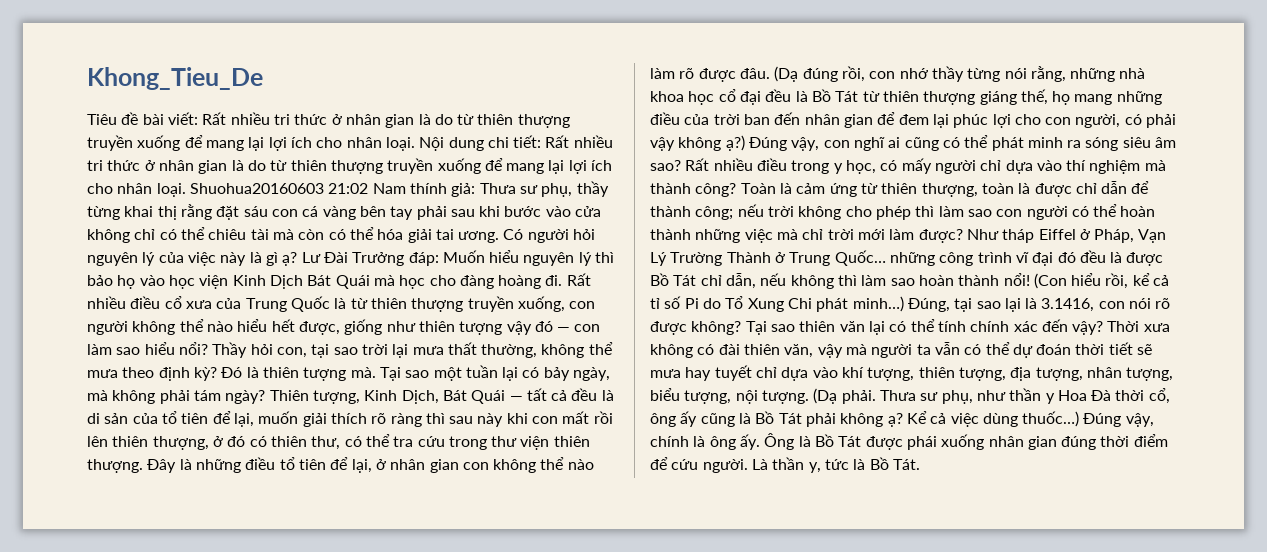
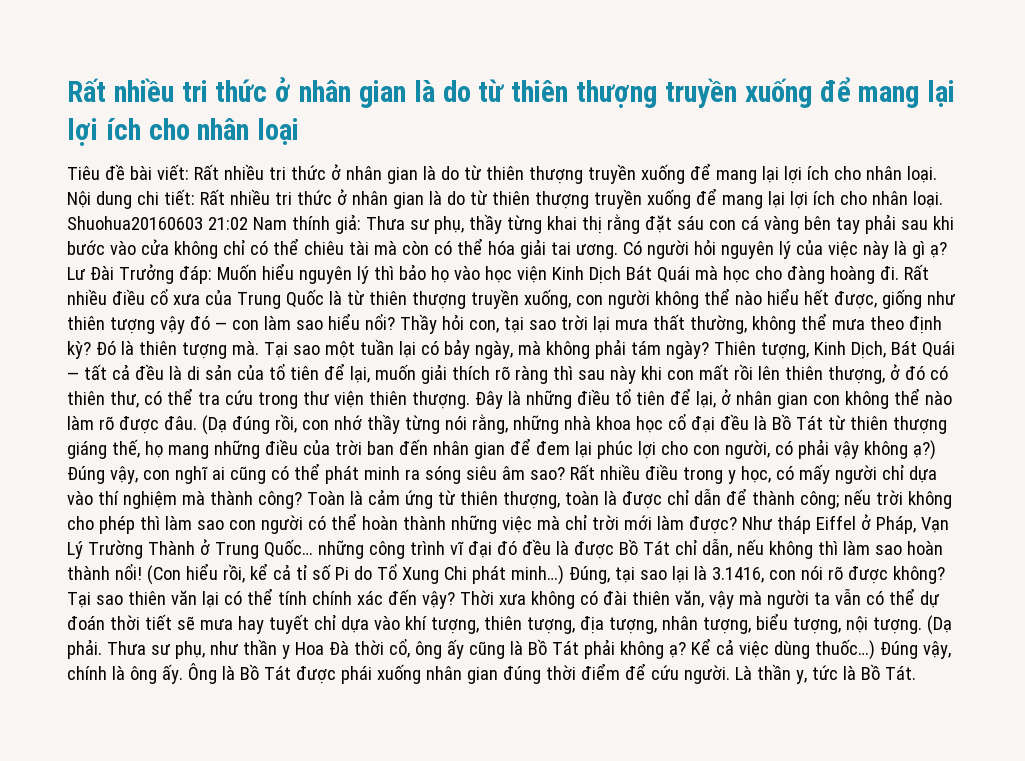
- Khong_Tieu_De
+ Rất nhiều tri thức ở nhân gian là do từ thiên thượng truyền xuống để mang lại lợi ích cho nhân loại

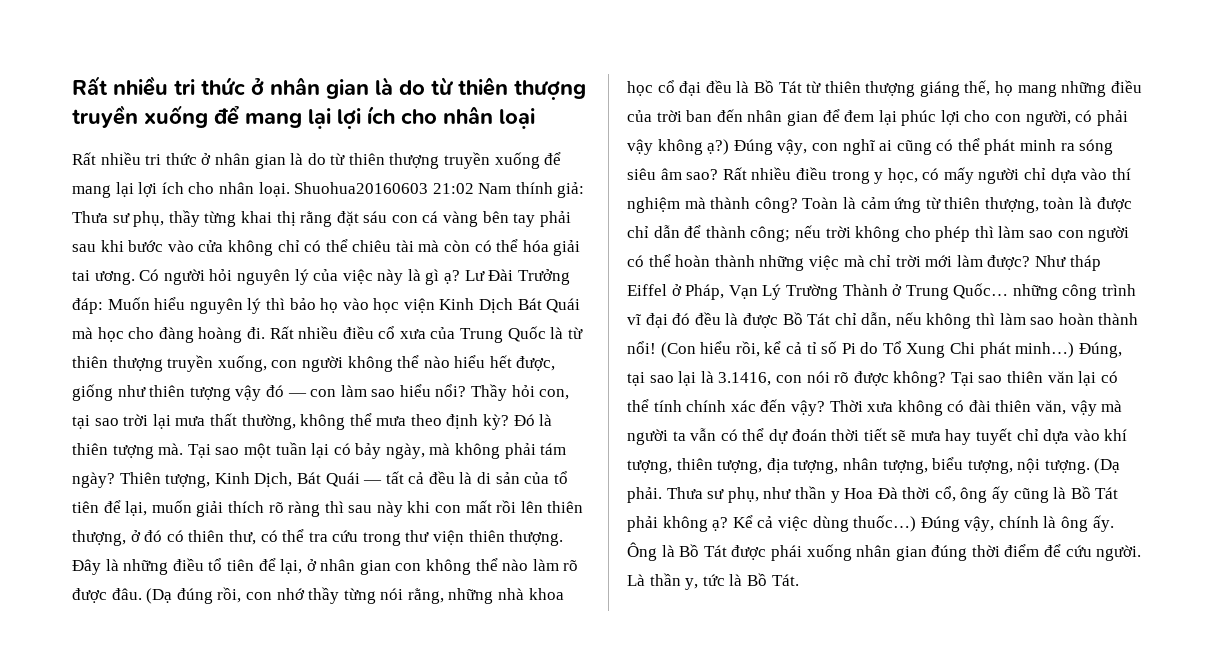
- Tiêu đề bài viết: Rất nhiều tri thức ở nhân gian là do từ thiên thượng truyền xuống để mang lại lợi ích cho nhân loại. Nội dung chi tiết: Rất nhiều tri thức ở nhân gian là do từ thiên thượng truyền xuống để mang lại lợi ích cho nhân loại.
+ Rất nhiều tri thức ở nhân gian là do từ thiên thượng truyền xuống để mang lại lợi ích cho nhân loại.

